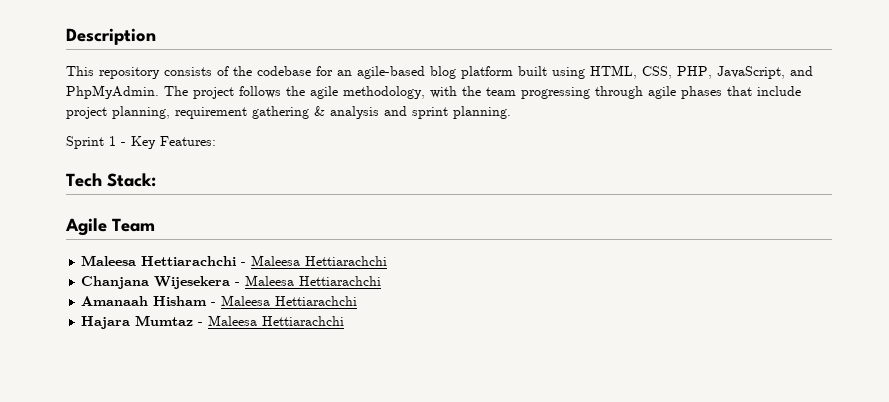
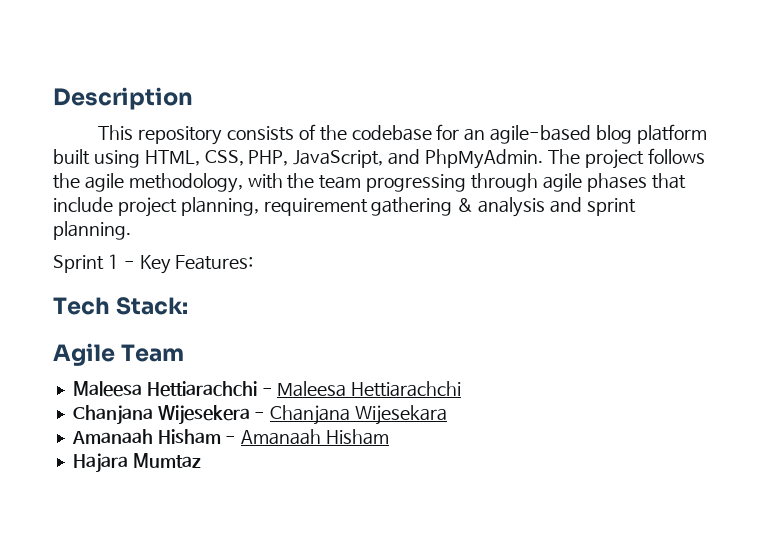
- Chanjana Wijesekera - Maleesa Hettiarachchi
+ Chanjana Wijesekera - Chanjana Wijesekara
- Amanaah Hisham - Maleesa Hettiarachchi
+ Amanaah Hisham - Amanaah Hisham
- Hajara Mumtaz - Maleesa Hettiarachchi
+ Hajara Mumtaz

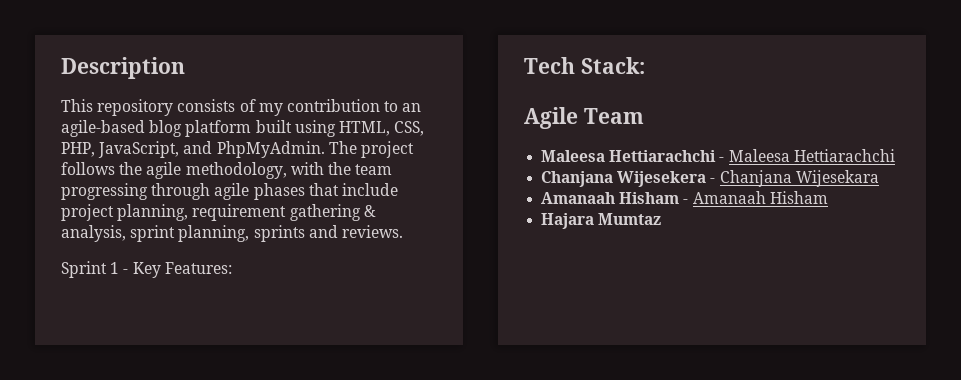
- This repository consists of the codebase for an agile-based blog platform built using HTML, CSS, PHP, JavaScript, and PhpMyAdmin.
+ This repository consists of my contribution to an agile-based blog platform built using HTML, CSS, PHP, JavaScript, and PhpMyAdmin.
- The project follows the agile methodology, with the team progressing through agile phases that include project planning, requirement gathering & analysis and sprint planning.
+ The project follows the agile methodology, with the team progressing through agile phases that include project planning, requirement gathering & analysis, sprint planning, sprints and reviews.

